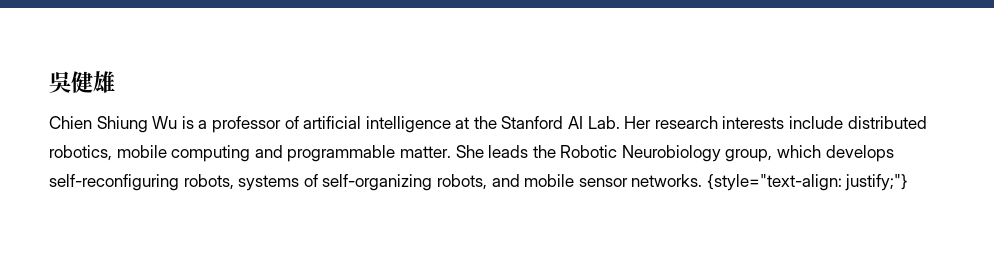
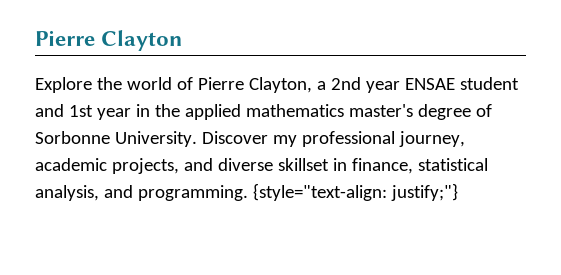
- 吳健雄
- Chien Shiung Wu is a professor of artificial intelligence at the Stanford AI Lab. Her research interests include distributed robotics, mobile computing and programmable matter. She leads the Robotic Neurobiology group, which develops self-reconfiguring robots, systems of self-organizing robots, and mobile sensor networks.
+ Pierre Clayton
+ Explore the world of Pierre Clayton, a 2nd year ENSAE student and 1st year in the applied mathematics master's degree of Sorbonne University. Discover my professional journey, academic projects, and diverse skillset in finance, statistical analysis, and programming.

